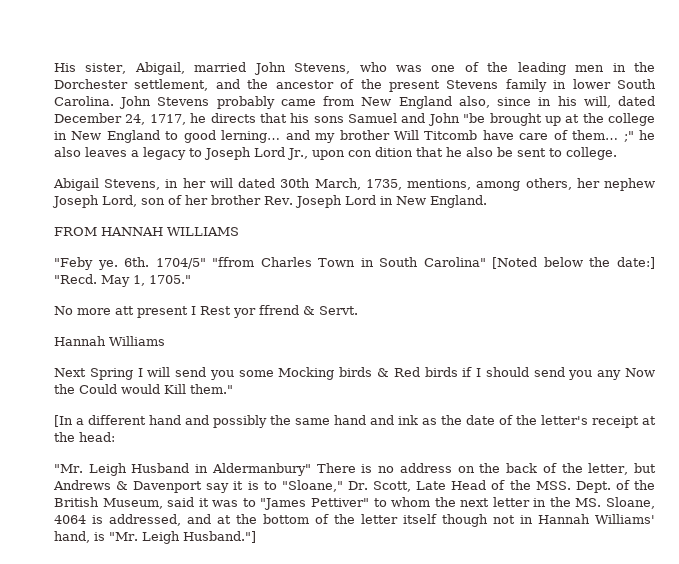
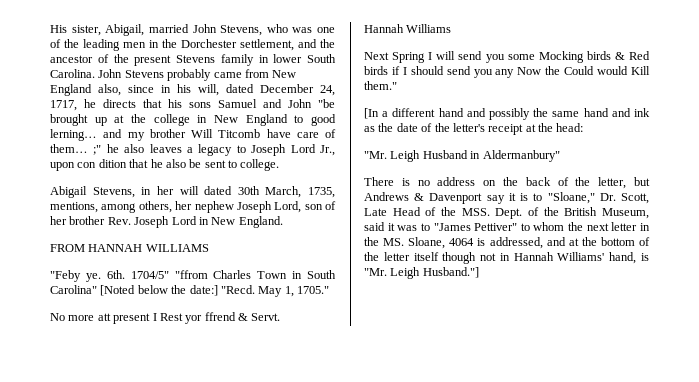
- "Mr. Leigh Husband in Aldermanbury" There is no address on the back of the letter, but Andrews & Davenport say it is to "Sloane," Dr. Scott, Late Head of the MSS. Dept. of the British Museum, said it was to "James Pettiver" to whom the next letter in the MS. Sloane, 4064 is addressed, and at the bottom of the letter itself though not in Hannah Williams' hand, is "Mr. Leigh Husband."]
+ "Mr. Leigh Husband in Aldermanbury"
+ There is no address on the back of the letter, but Andrews & Davenport say it is to "Sloane," Dr. Scott, Late Head of the MSS. Dept. of the British Museum, said it was to "James Pettiver" to whom the next letter in the MS. Sloane, 4064 is addressed, and at the bottom of the letter itself though not in Hannah Williams' hand, is "Mr. Leigh Husband."]

